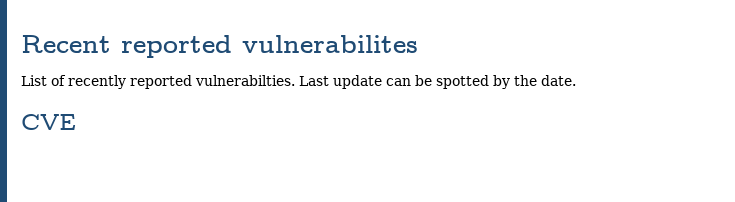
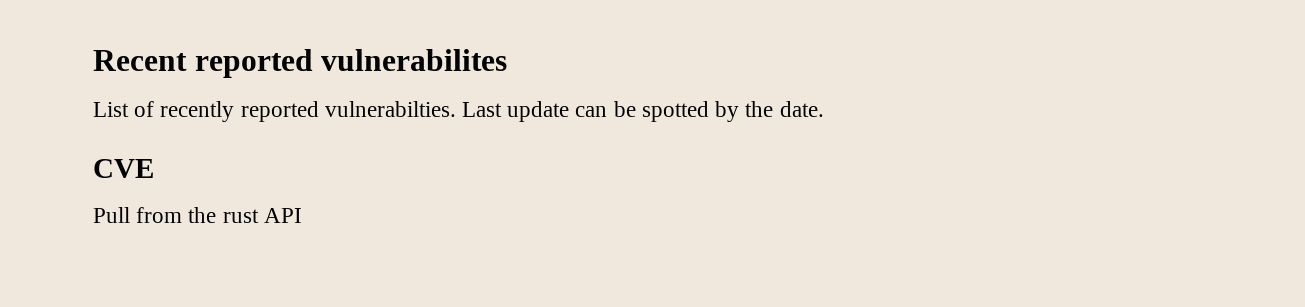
+ Pull from the rust API

